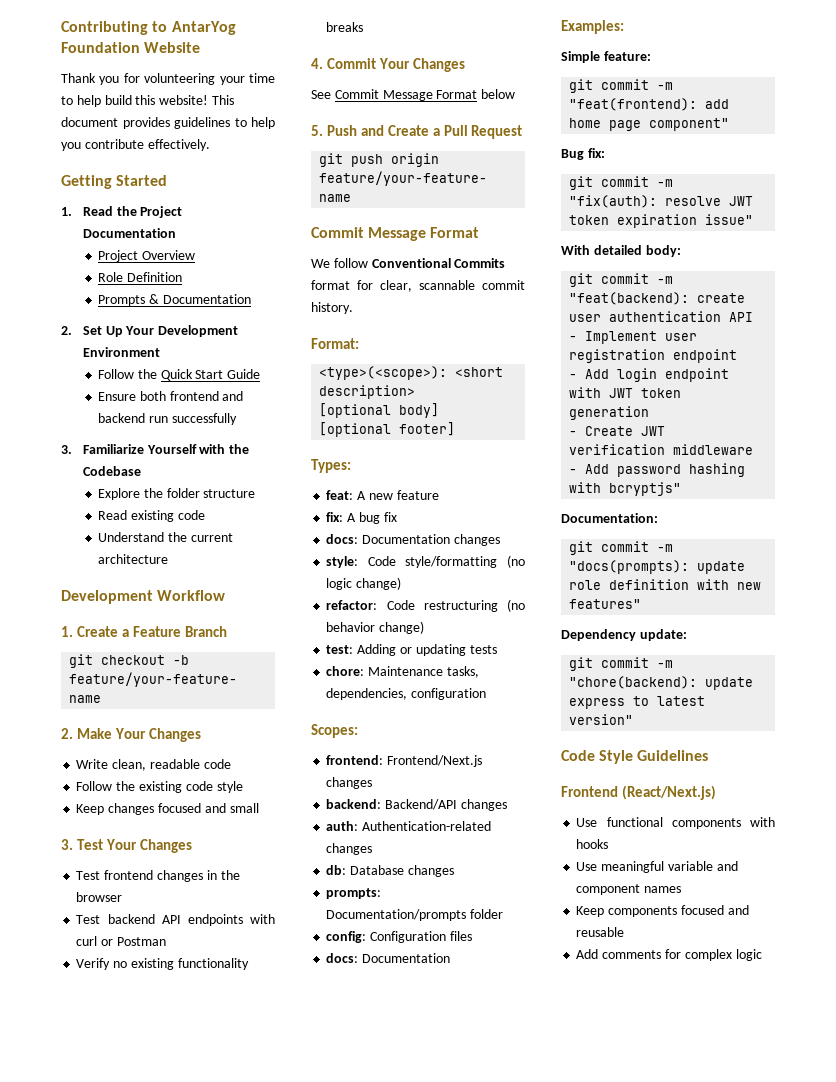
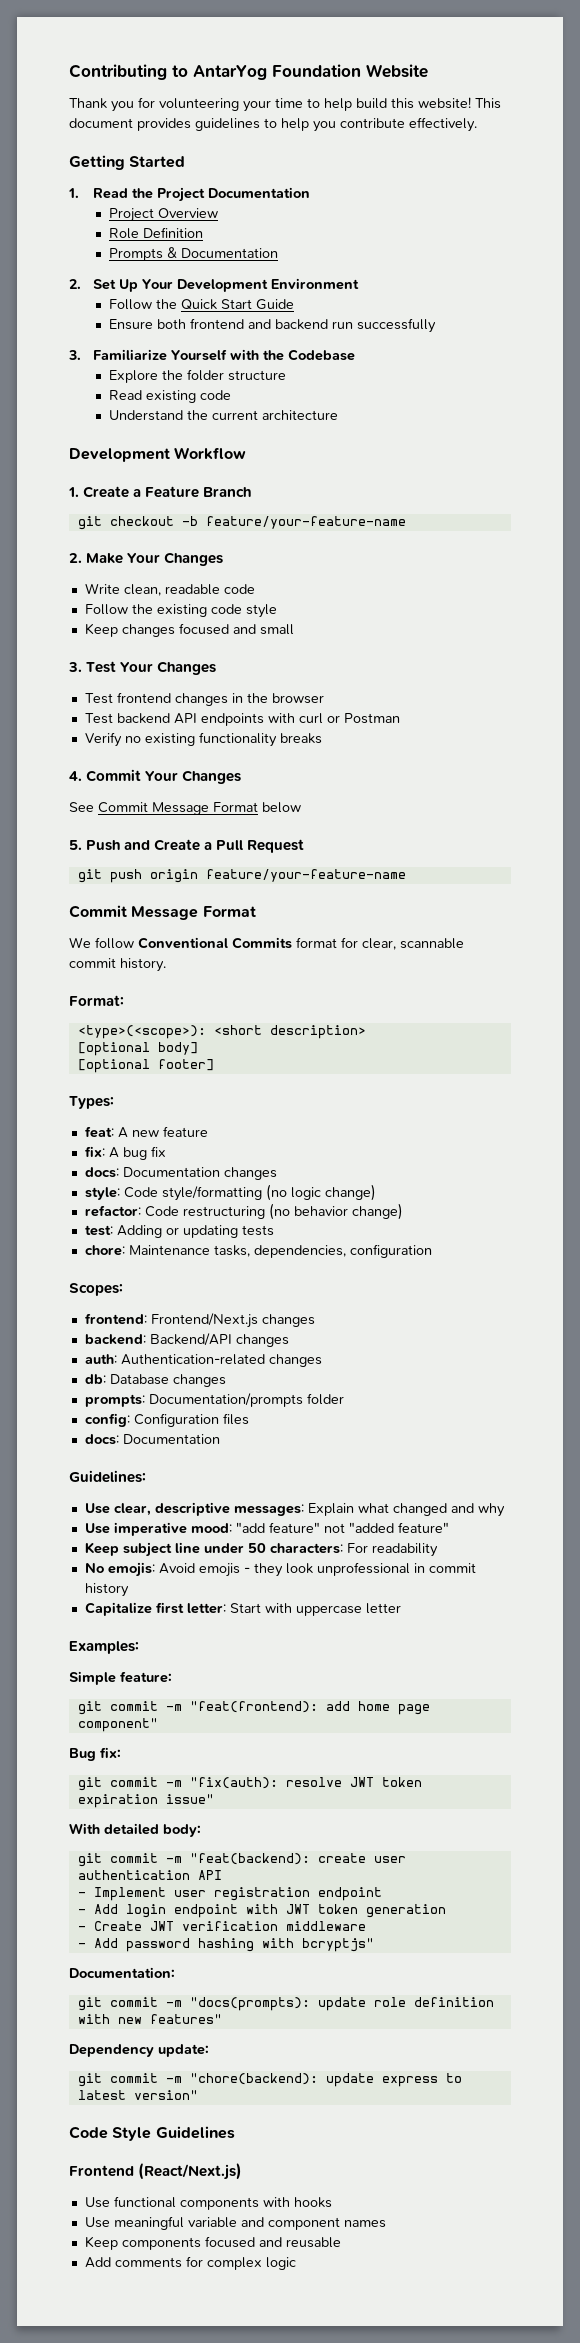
+ Guidelines:
+ Use clear, descriptive messages: Explain what changed and why
+ Use imperative mood: "add feature" not "added feature"
+ Keep subject line under 50 characters: For readability
+ No emojis: Avoid emojis - they look unprofessional in commit history
+ Capitalize first letter: Start with uppercase letter

